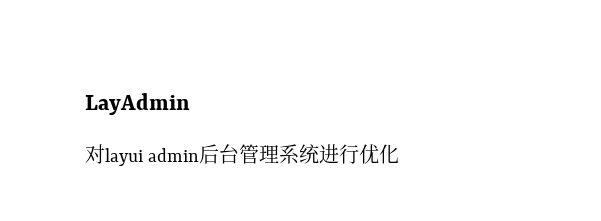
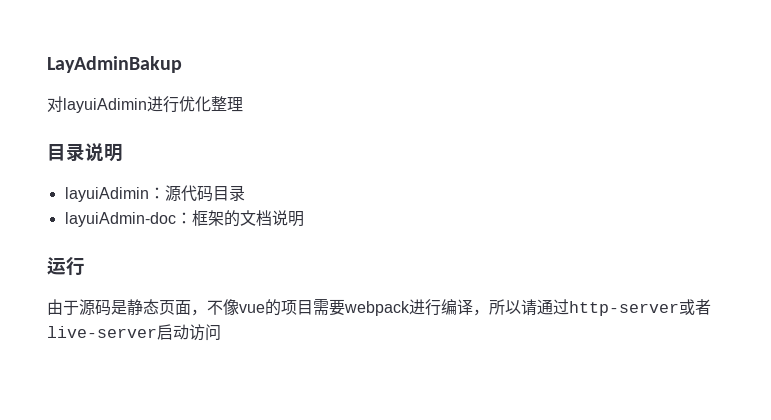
- LayAdmin
+ LayAdminBakup
- 对layui admin后台管理系统进行优化
+ 对layuiAdimin进行优化整理
+ 目录说明
+ layuiAdimin：源代码目录
+ layuiAdmin-doc：框架的文档说明
+ 运行
+ 由于源码是静态页面，不像vue的项目需要webpack进行编译，所以请通过http-server或者live-server启动访问

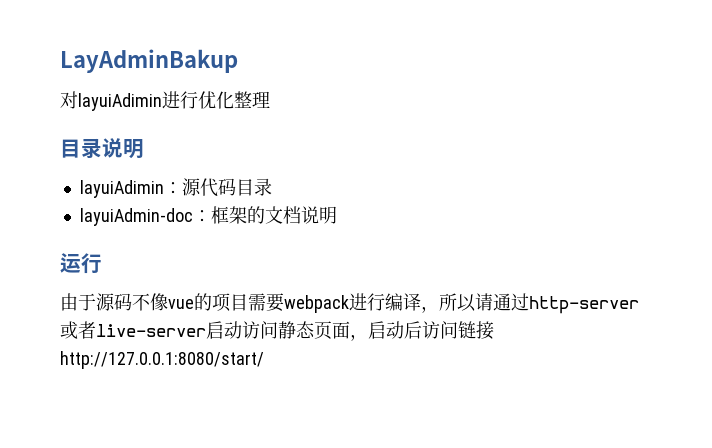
- 由于源码是静态页面，不像vue的项目需要webpack进行编译，所以请通过http-server或者live-server启动访问
+ 由于源码不像vue的项目需要webpack进行编译，所以请通过http-server或者live-server启动访问静态页面，启动后访问链接http://127.0.0.1:8080/start/

